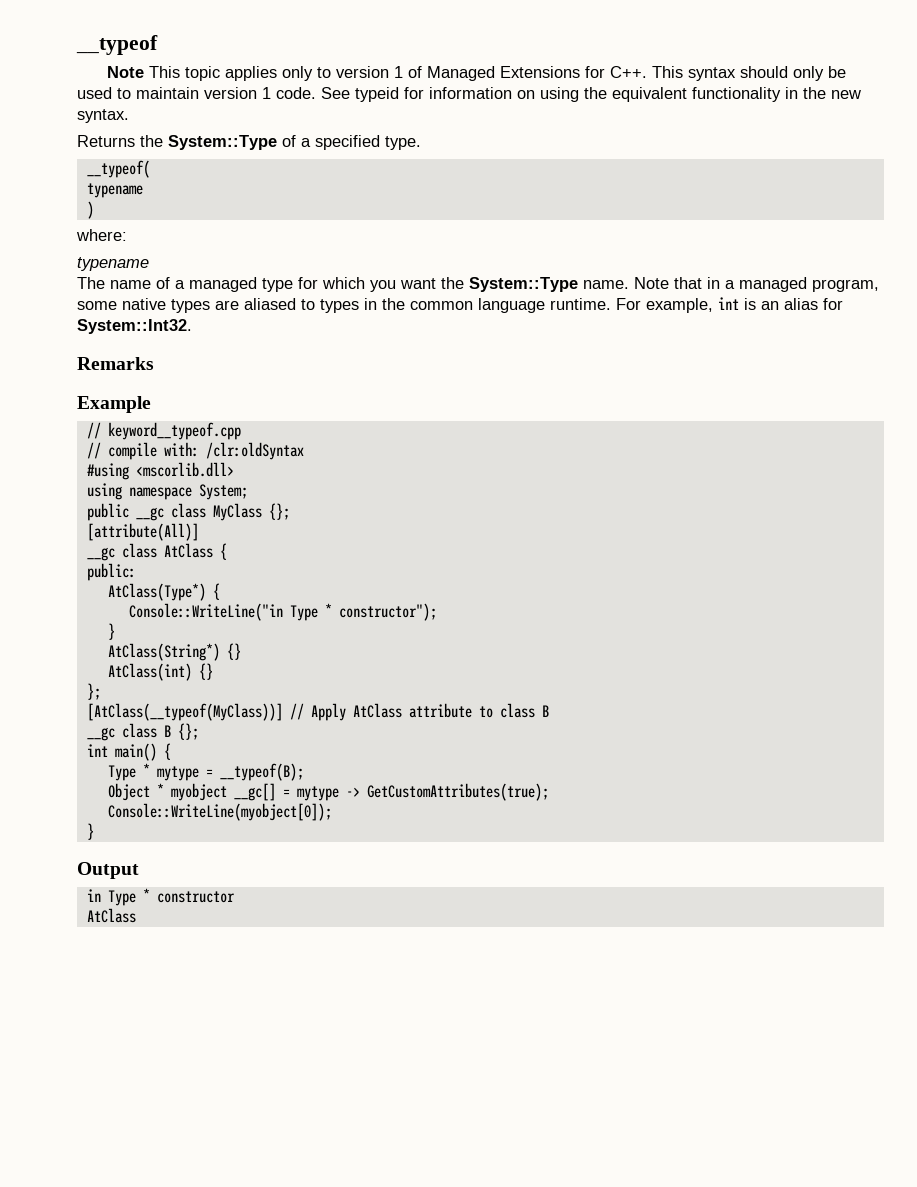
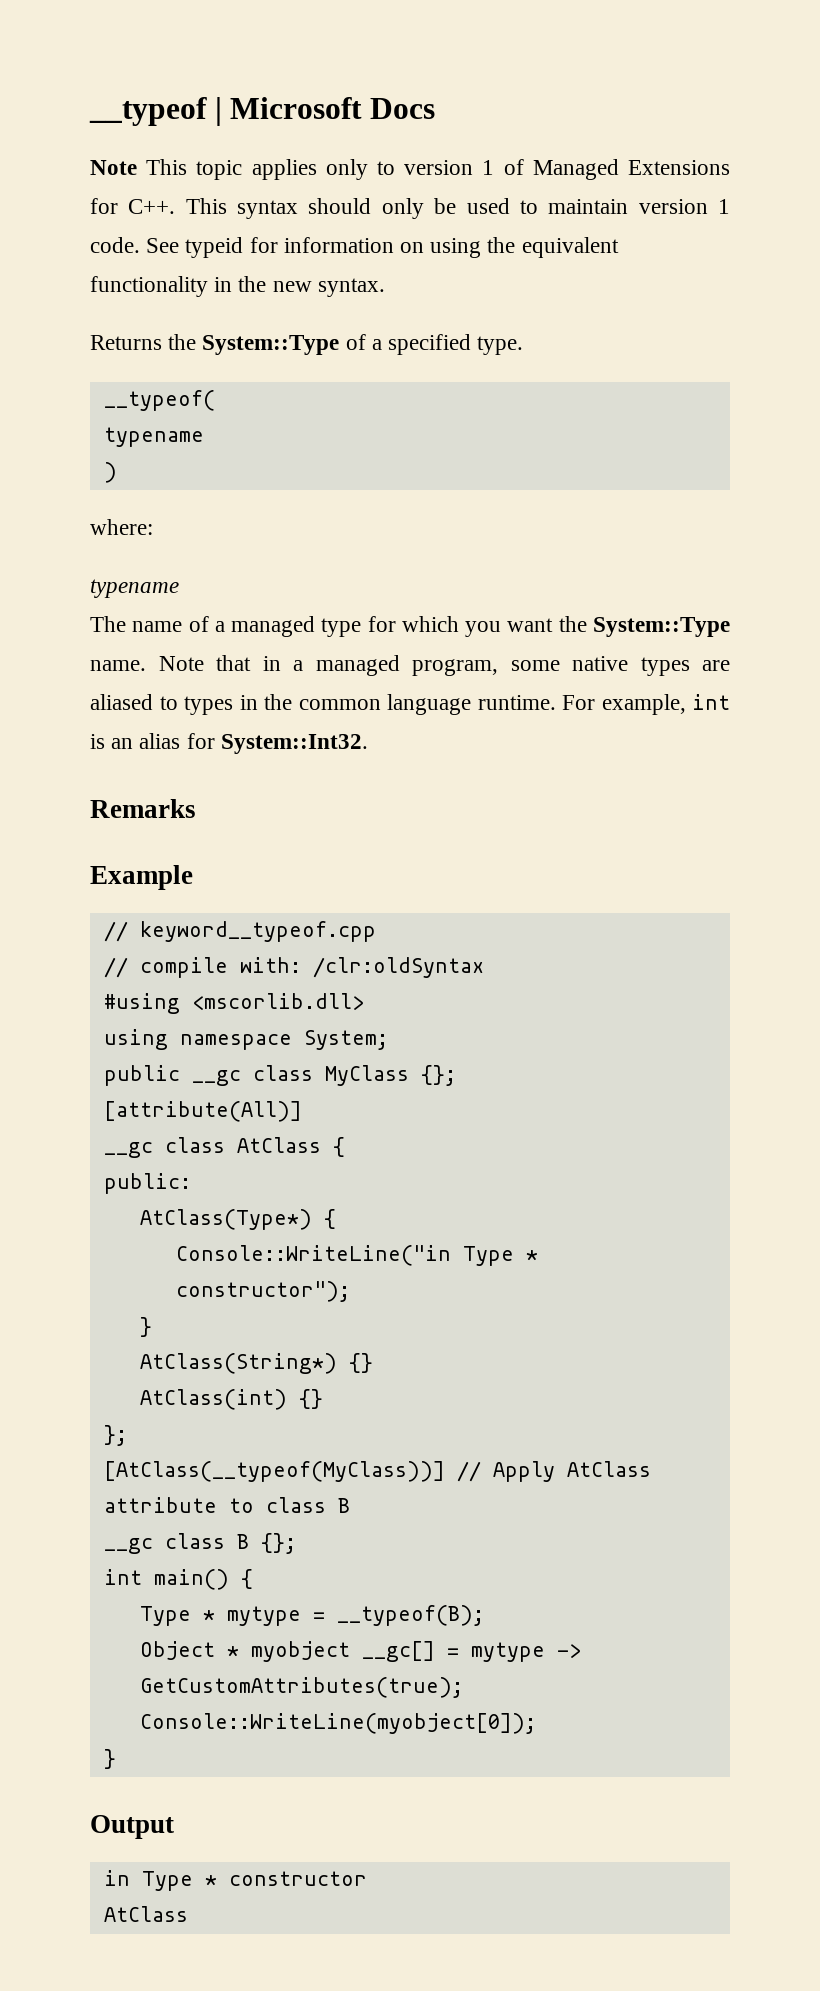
- __typeof
+ __typeof | Microsoft Docs

